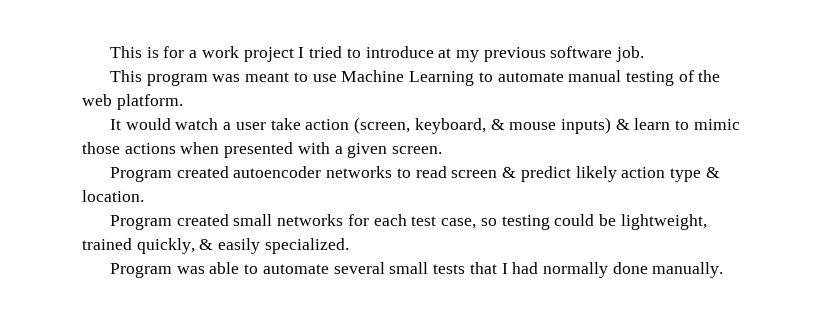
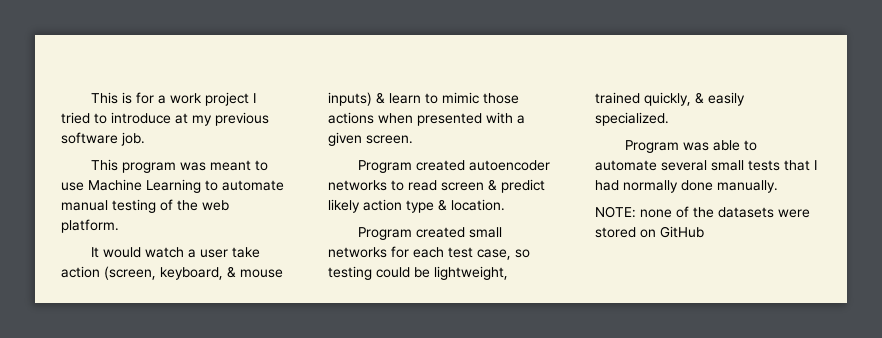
+ NOTE: none of the datasets were stored on GitHub

